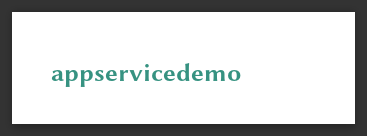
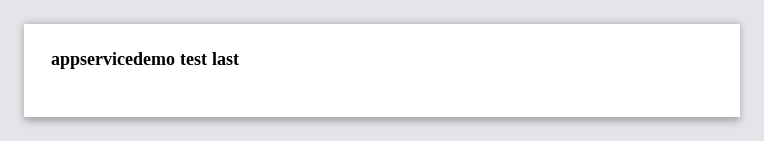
- appservicedemo
+ appservicedemo test last

